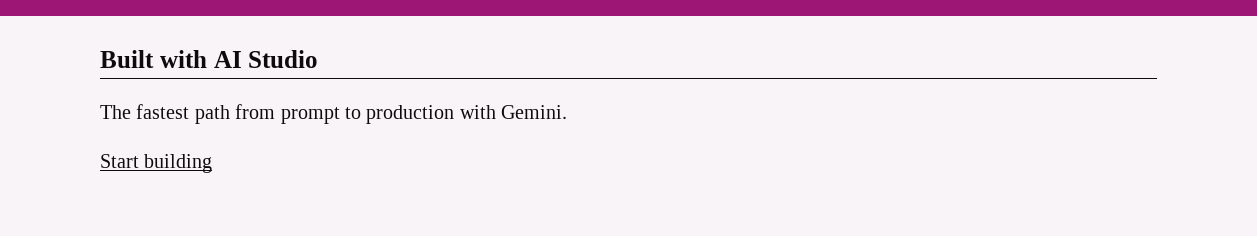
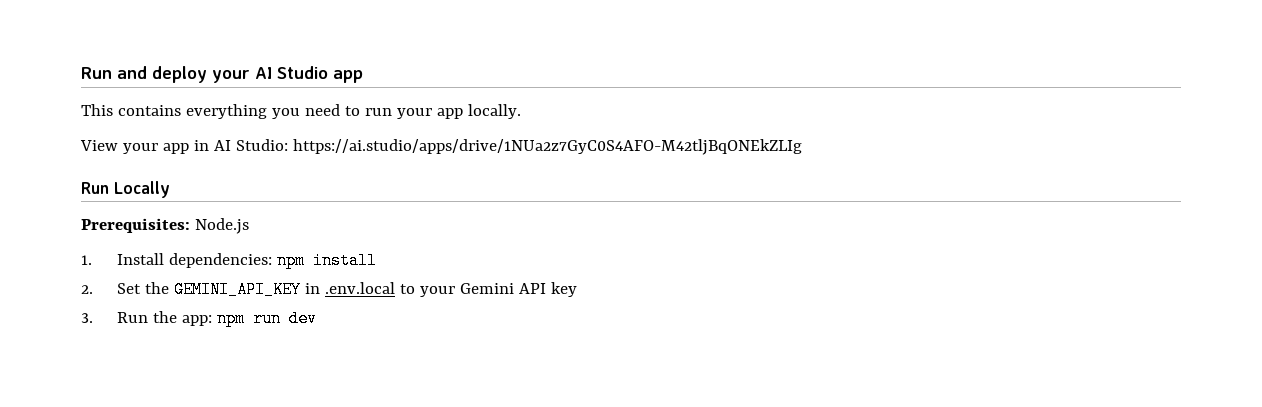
- Built with AI Studio
- The fastest path from prompt to production with Gemini.
- Start building
+ Run and deploy your AI Studio app
+ This contains everything you need to run your app locally.
+ View your app in AI Studio: https://ai.studio/apps/drive/1NUa2z7GyC0S4AFO-M42tljBqONEkZLIg
+ Run Locally
+ Prerequisites: Node.js
+ 1. Install dependencies: npm install
+ 2. Set the GEMINI_API_KEY in .env.local to your Gemini API key
+ 3. Run the app: npm run dev

